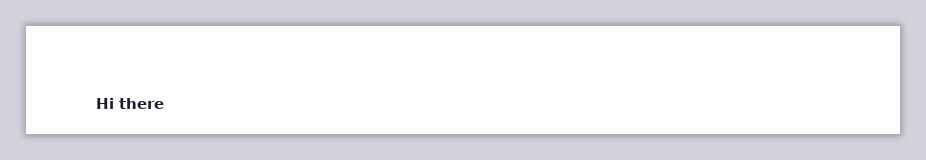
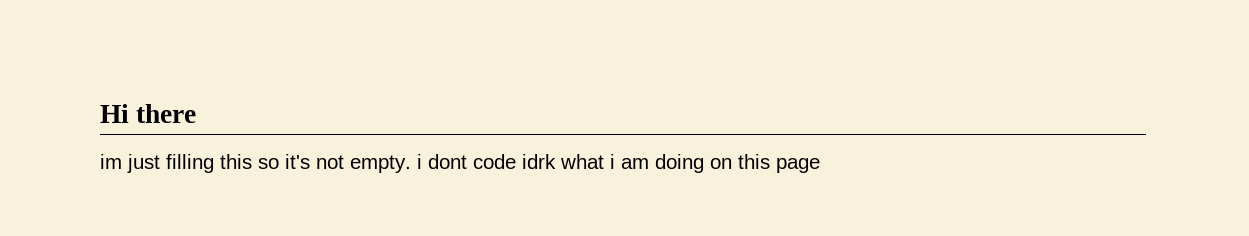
+ im just filling this so it's not empty. i dont code idrk what i am doing on this page

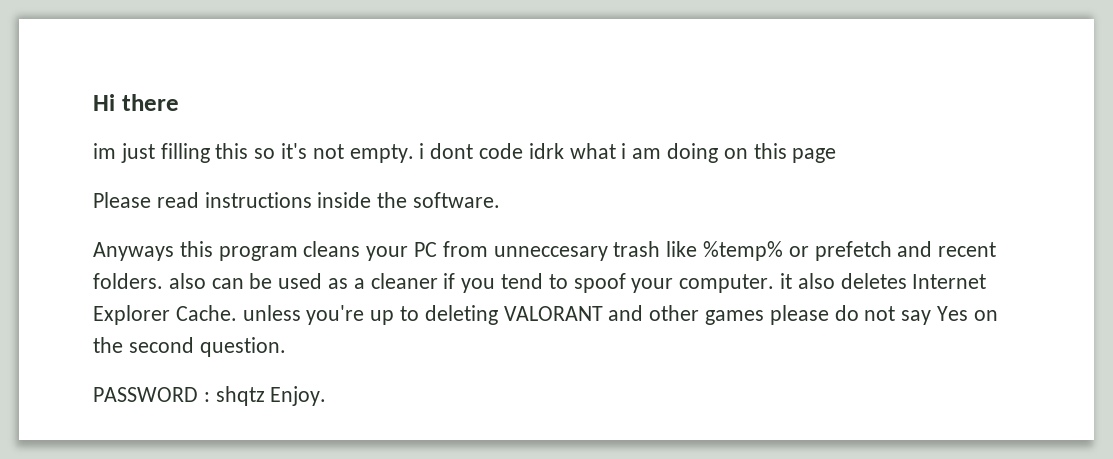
+ Please read instructions inside the software.
+ Anyways this program cleans your PC from unneccesary trash like %temp% or prefetch and recent folders. also can be used as a cleaner if you tend to spoof your computer. it also deletes Internet Explorer Cache. unless you're up to deleting VALORANT and other games please do not say Yes on the second question.
+ PASSWORD : shqtz Enjoy.

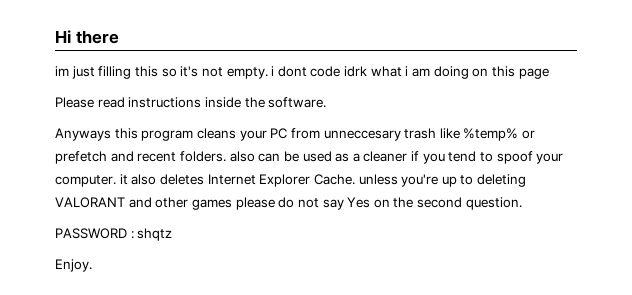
- PASSWORD : shqtz Enjoy.
+ PASSWORD : shqtz
+ Enjoy.

